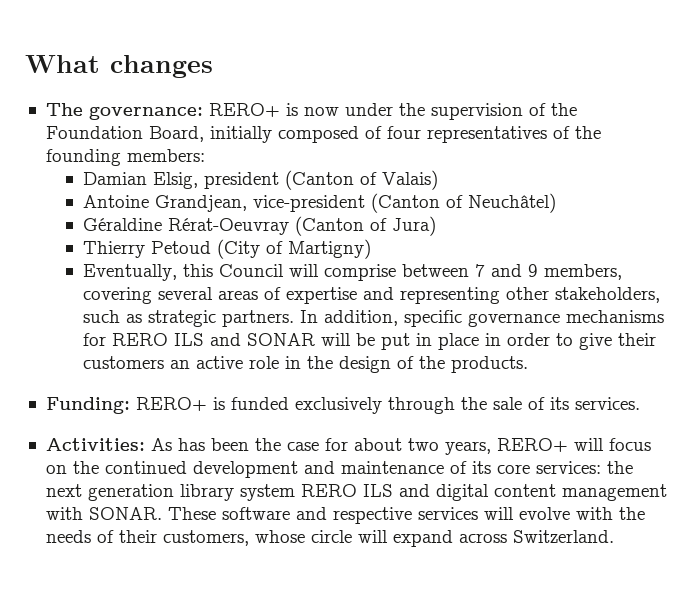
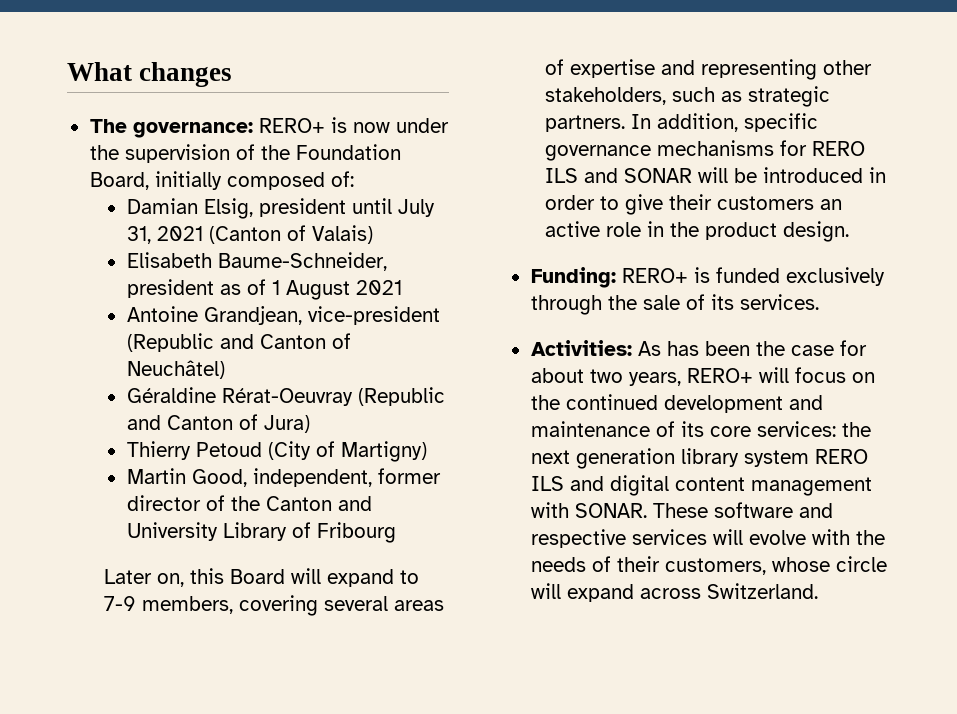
- The governance: RERO+ is now under the supervision of the Foundation Board, initially composed of four representatives of the founding members:
+ The governance: RERO+ is now under the supervision of the Foundation Board, initially composed of:
- Damian Elsig, president (Canton of Valais)
+ Damian Elsig, president until July 31, 2021 (Canton of Valais)
+ Elisabeth Baume-Schneider, president as of 1 August 2021
- Antoine Grandjean, vice-president (Canton of Neuchâtel)
+ Antoine Grandjean, vice-president (Republic and Canton of Neuchâtel)
- Géraldine Rérat-Oeuvray (Canton of Jura)
+ Géraldine Rérat-Oeuvray (Republic and Canton of Jura)
- Eventually, this Council will comprise between 7 and 9 members, covering several areas of expertise and representing other stakeholders, such as strategic partners.
+ Martin Good, independent, former director of the Canton and University Library of Fribourg
+ Later on, this Board will expand to 7-9 members, covering several areas of expertise and representing other stakeholders, such as strategic partners.
- In addition, specific governance mechanisms for RERO ILS and SONAR will be put in place in order to give their customers an active role in the design of the products.
+ In addition, specific governance mechanisms for RERO ILS and SONAR will be introduced in order to give their customers an active role in the product design.

